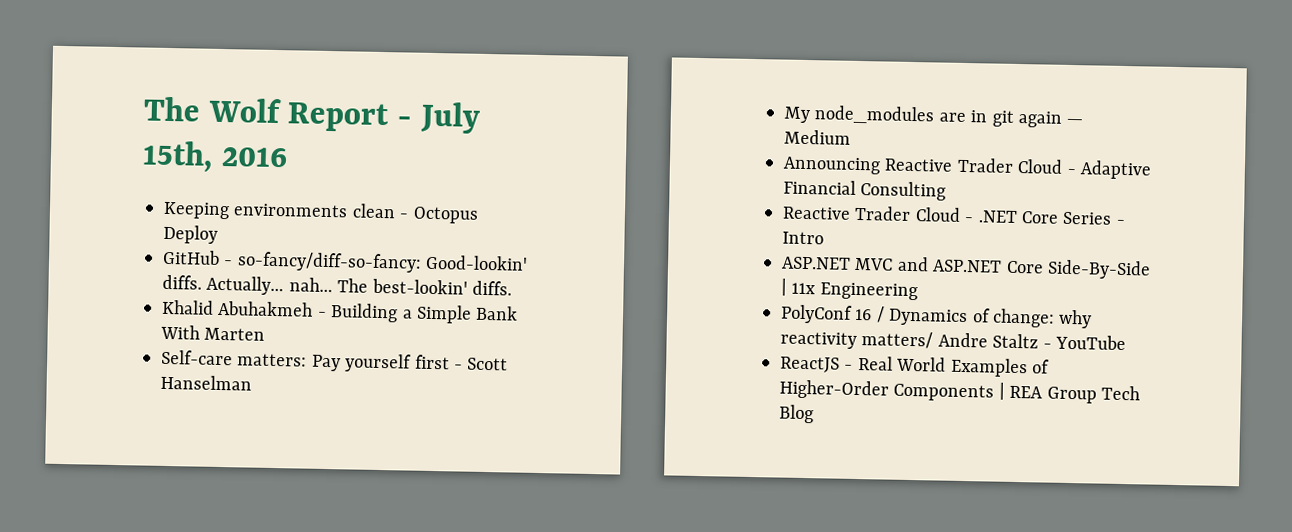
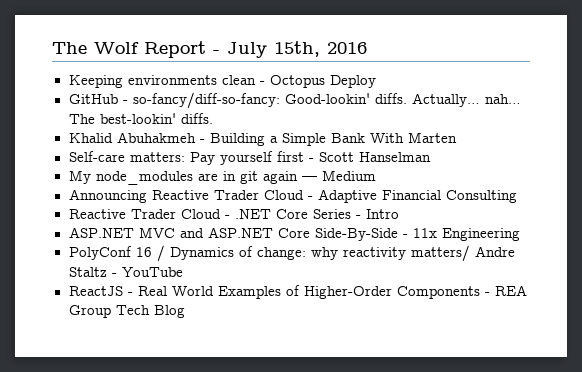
- ASP.NET MVC and ASP.NET Core Side-By-Side | 11x Engineering
+ ASP.NET MVC and ASP.NET Core Side-By-Side - 11x Engineering
- ReactJS - Real World Examples of Higher-Order Components | REA Group Tech Blog
+ ReactJS - Real World Examples of Higher-Order Components - REA Group Tech Blog

